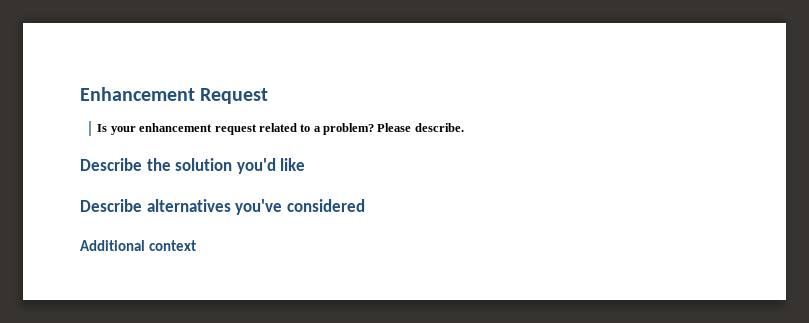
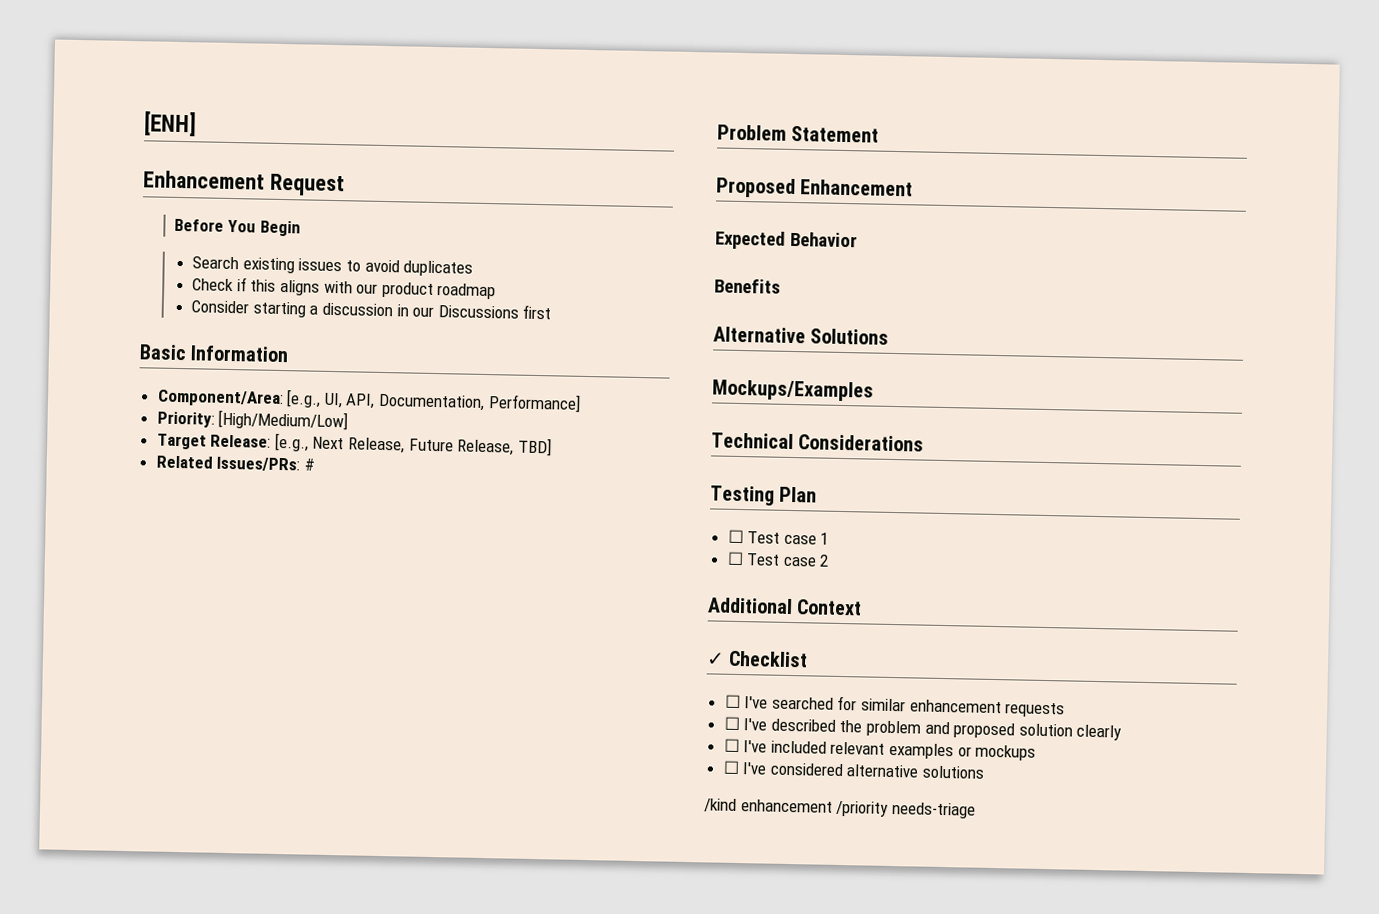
+ [ENH]
- Is your enhancement request related to a problem? Please describe.
- Describe the solution you'd like
- Describe alternatives you've considered
- Additional context
+ Before You Begin
+ Search existing issues to avoid duplicates
+ Check if this aligns with our product roadmap
+ Consider starting a discussion in our Discussions first
+ Basic Information
+ Component/Area: [e.g., UI, API, Documentation, Performance]
+ Priority: [High/Medium/Low]
+ Target Release: [e.g., Next Release, Future Release, TBD]
+ Related Issues/PRs: #
+ Problem Statement
+ Proposed Enhancement
+ Expected Behavior
+ Benefits
+ Alternative Solutions
+ Mockups/Examples
+ Technical Considerations
+ Testing Plan
+ ☐ Test case 1
+ ☐ Test case 2
+ Additional Context
+ ✓ Checklist
+ ☐ I've searched for similar enhancement requests
+ ☐ I've described the problem and proposed solution clearly
+ ☐ I've included relevant examples or mockups
+ ☐ I've considered alternative solutions
+ /kind enhancement /priority needs-triage

